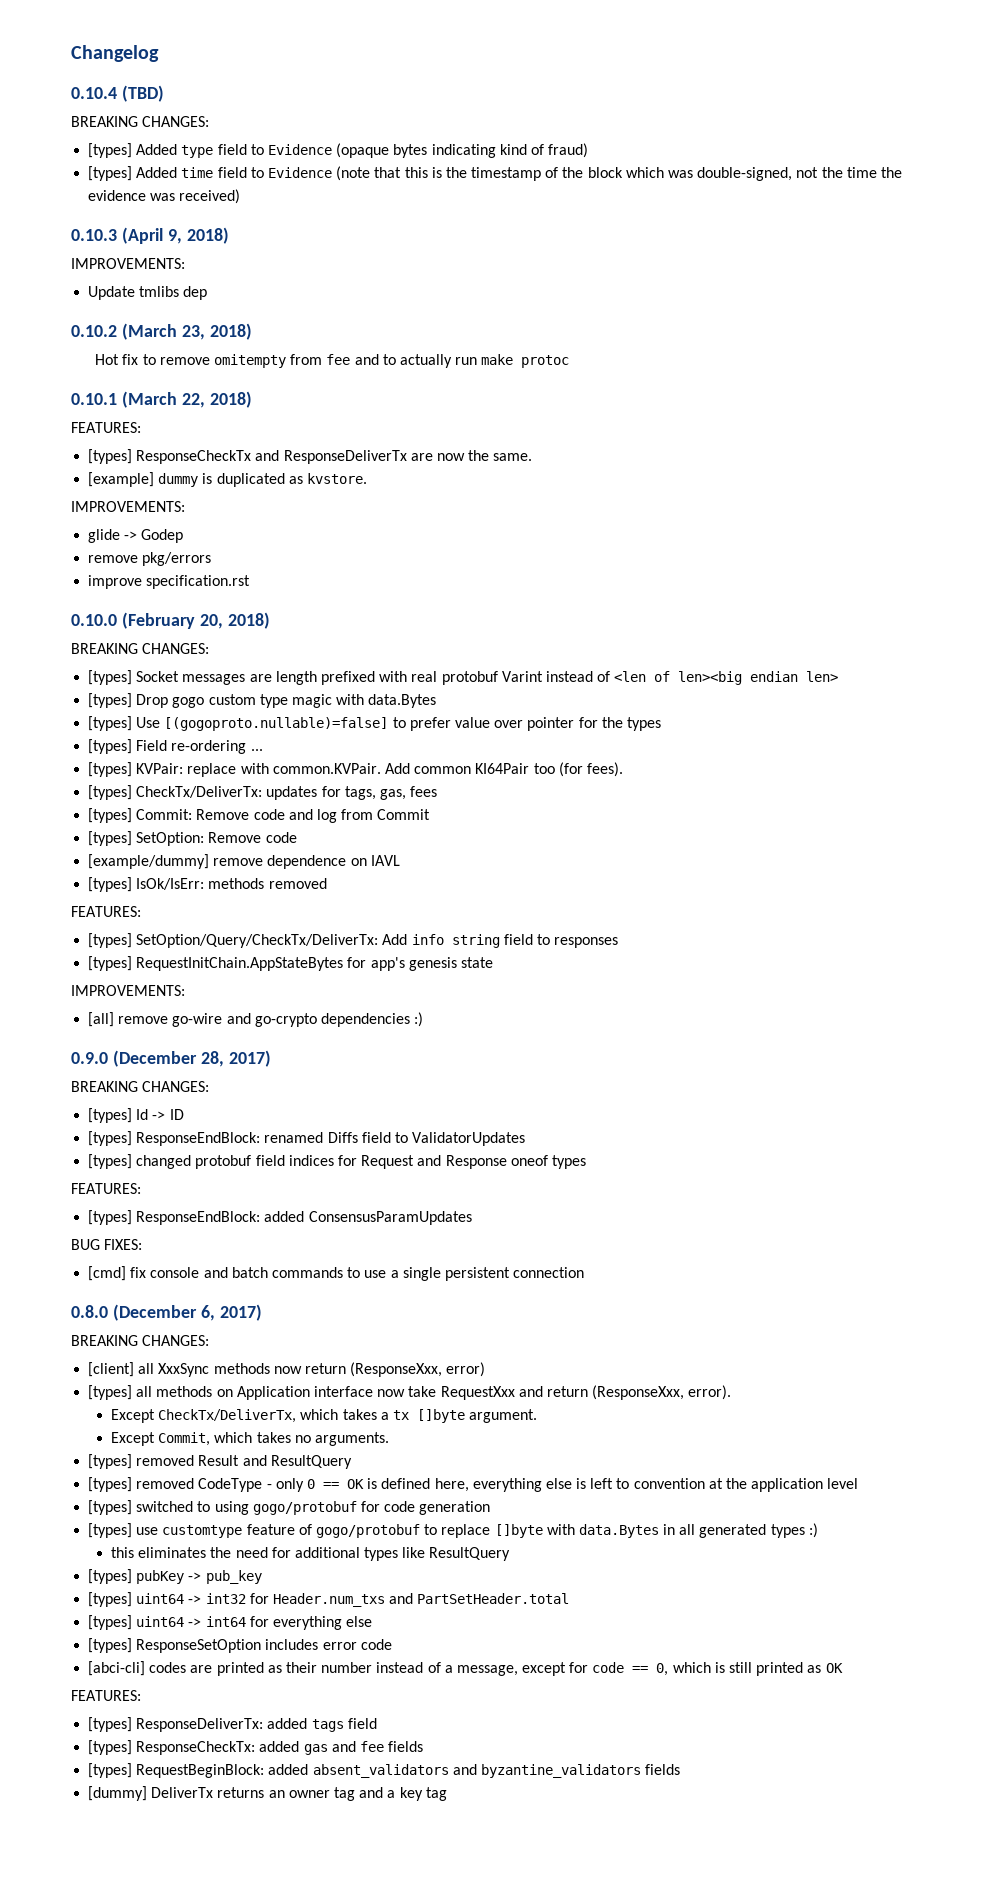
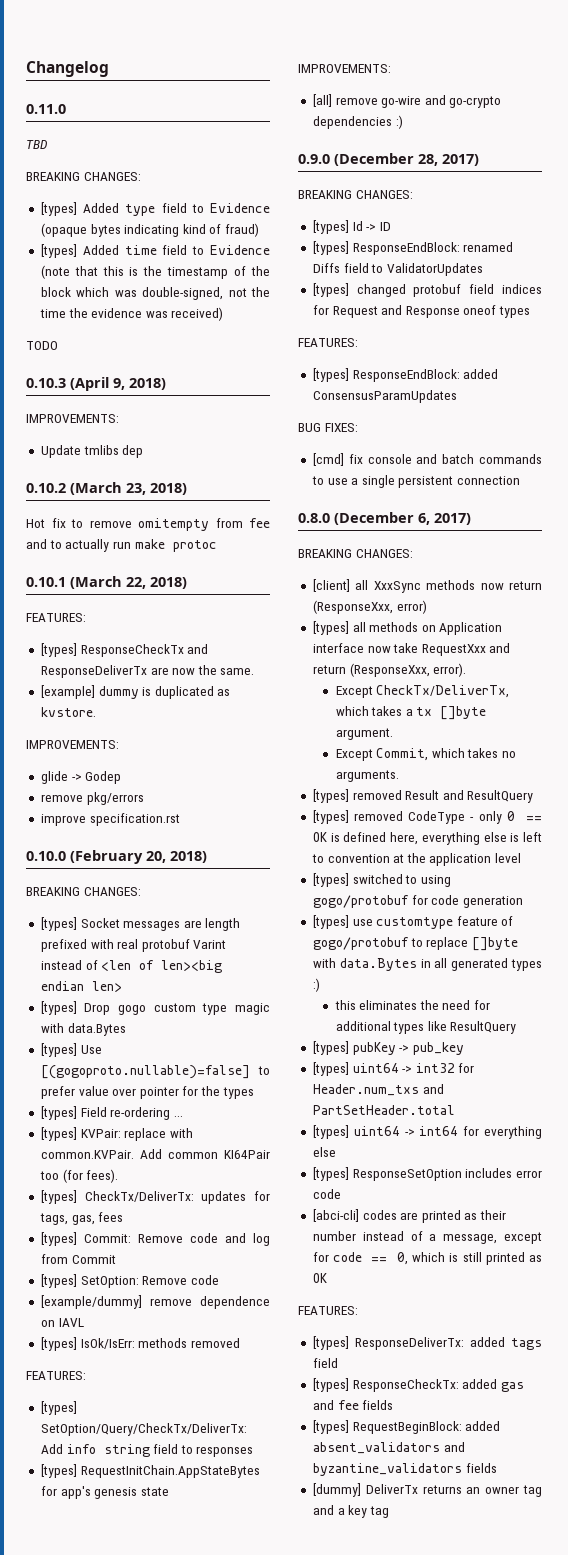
- 0.10.4 (TBD)
+ 0.11.0
+ TBD
+ TODO

